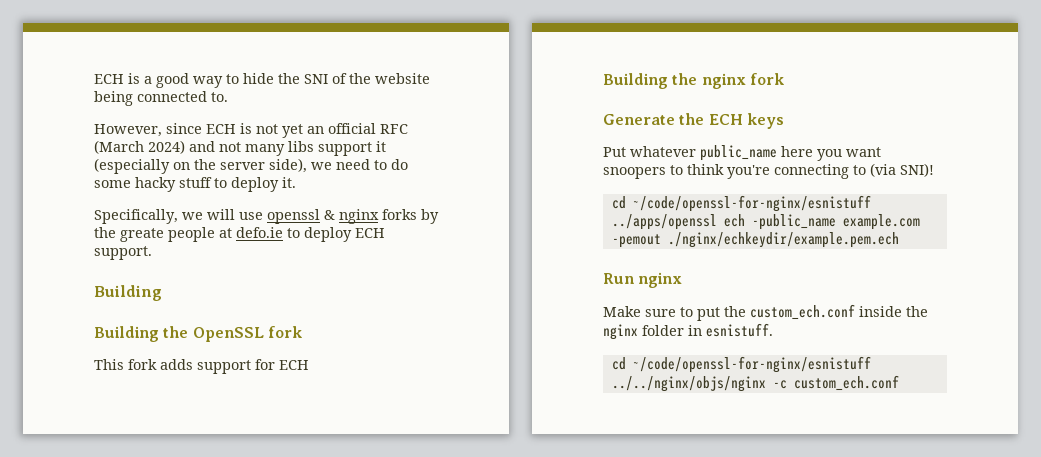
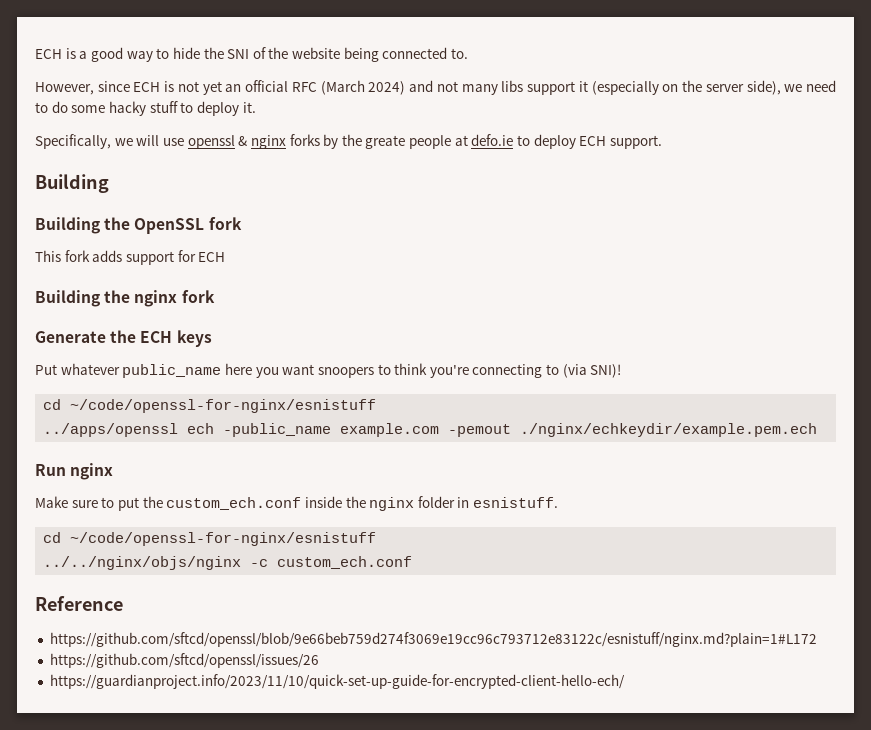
+ Reference
+ https://github.com/sftcd/openssl/blob/9e66beb759d274f3069e19cc96c793712e83122c/esnistuff/nginx.md?plain=1#L172
+ https://github.com/sftcd/openssl/issues/26
+ https://guardianproject.info/2023/11/10/quick-set-up-guide-for-encrypted-client-hello-ech/

